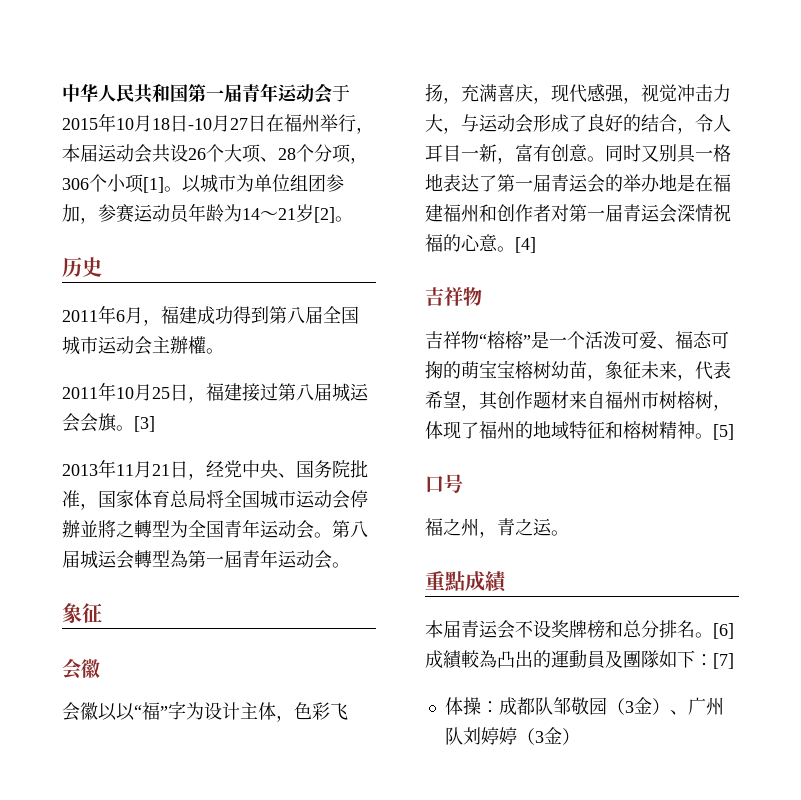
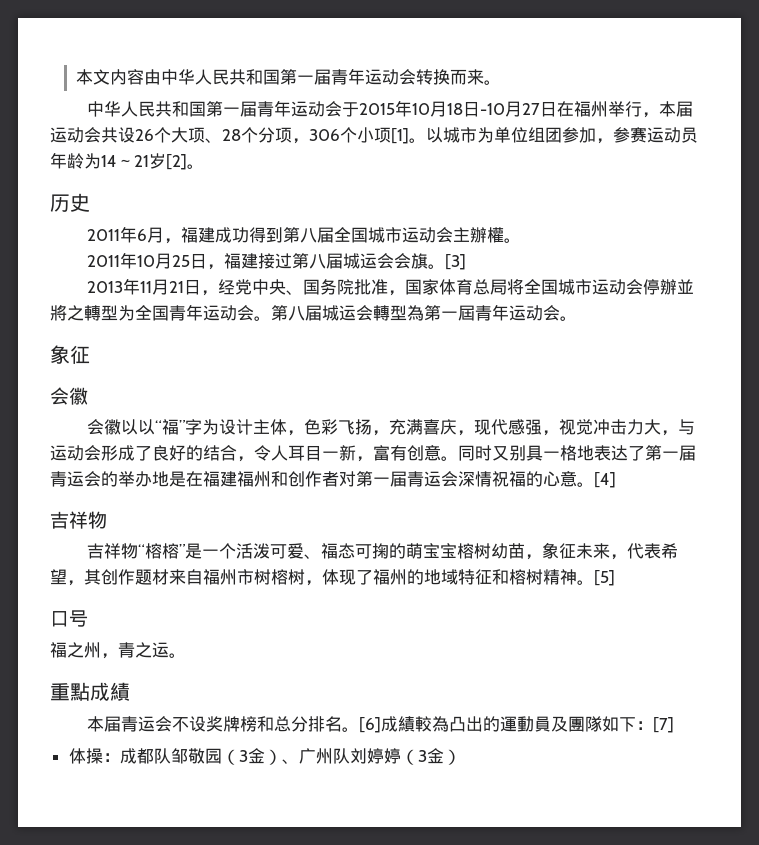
+ 本文内容由中华人民共和国第一届青年运动会转换而来。

